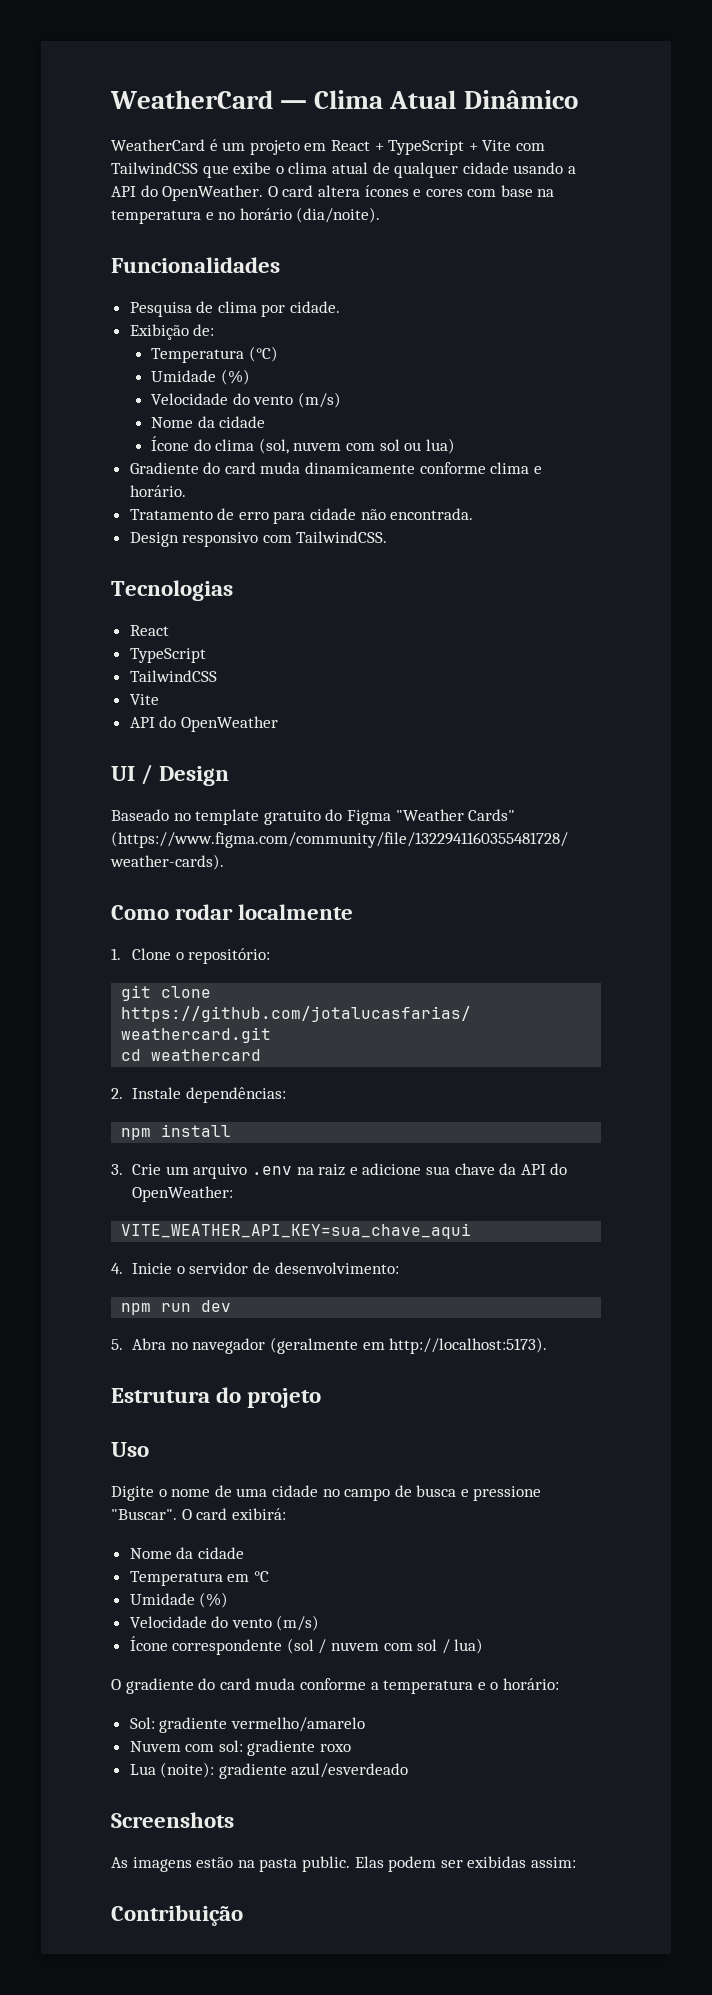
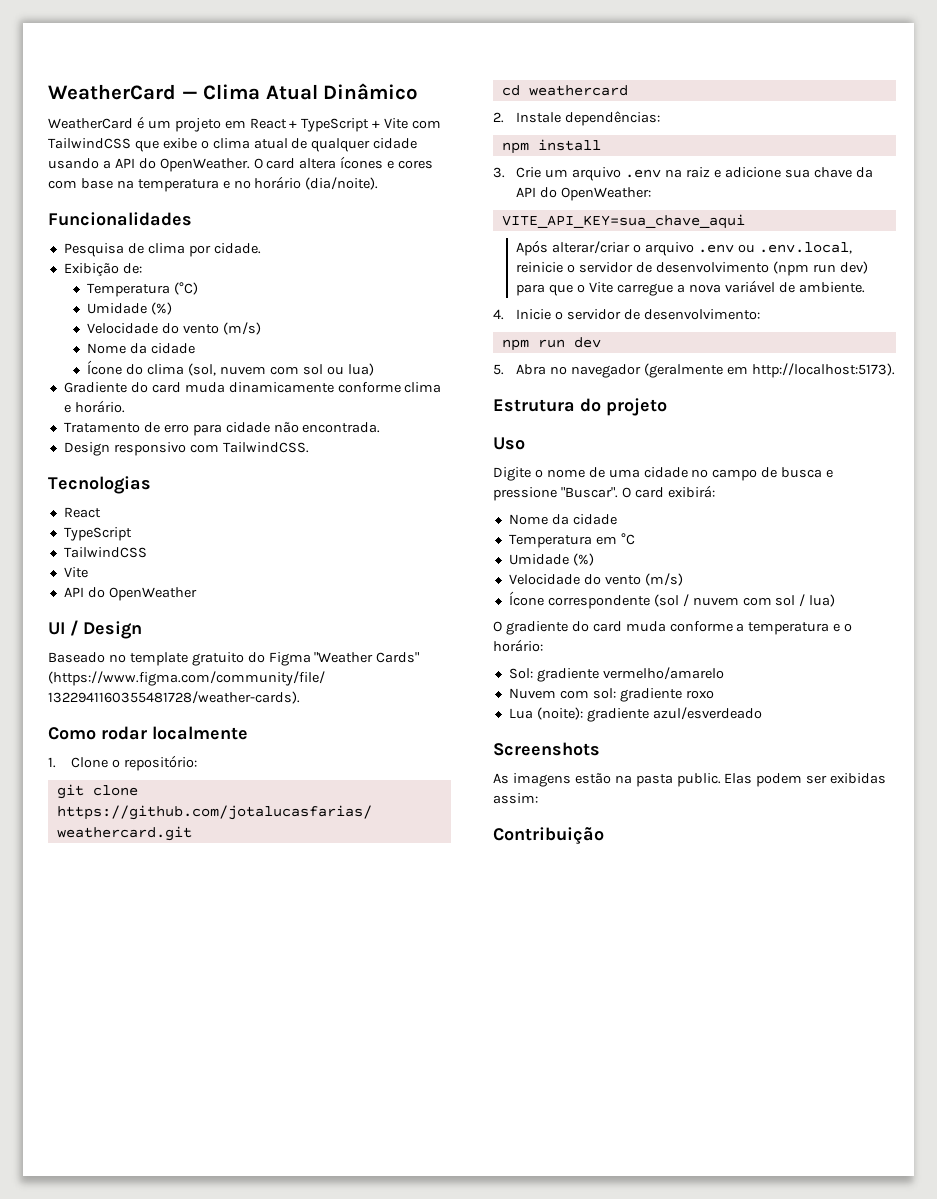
- VITE_WEATHER_API_KEY=sua_chave_aqui
+ VITE_API_KEY=sua_chave_aqui
+ Após alterar/criar o arquivo .env ou .env.local, reinicie o servidor de desenvolvimento (npm run dev) para que o Vite carregue a nova variável de ambiente.

